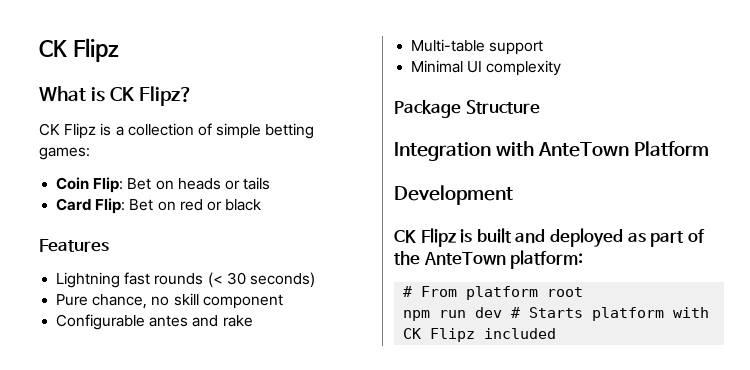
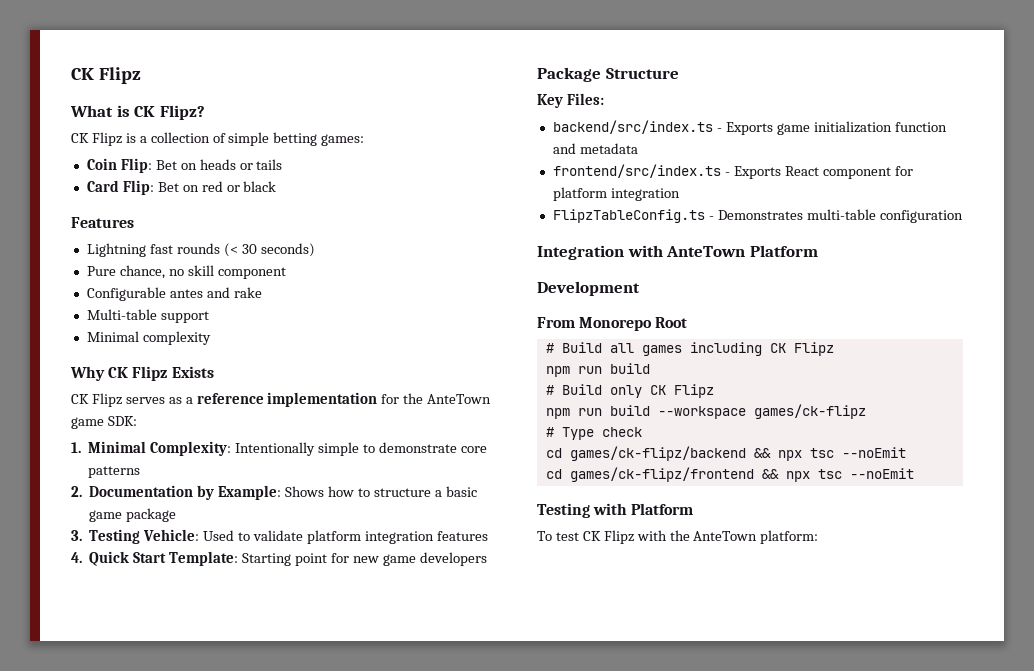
- Minimal UI complexity
+ Minimal complexity
+ Why CK Flipz Exists
+ CK Flipz serves as a reference implementation for the AnteTown game SDK:
+ 1. Minimal Complexity: Intentionally simple to demonstrate core patterns
+ 2. Documentation by Example: Shows how to structure a basic game package
+ 3. Testing Vehicle: Used to validate platform integration features
+ 4. Quick Start Template: Starting point for new game developers
  Package Structure
+ Key Files:
+ backend/src/index.ts - Exports game initialization function and metadata
+ frontend/src/index.ts - Exports React component for platform integration
+ FlipzTableConfig.ts - Demonstrates multi-table configuration
- CK Flipz is built and deployed as part of the AnteTown platform:
- # From platform root
- npm run dev # Starts platform with CK Flipz included
+ From Monorepo Root
+ # Build all games including CK Flipz
+ npm run build
+ # Build only CK Flipz
+ npm run build --workspace games/ck-flipz
+ # Type check
+ cd games/ck-flipz/backend && npx tsc --noEmit
+ cd games/ck-flipz/frontend && npx tsc --noEmit
+ Testing with Platform
+ To test CK Flipz with the AnteTown platform:

